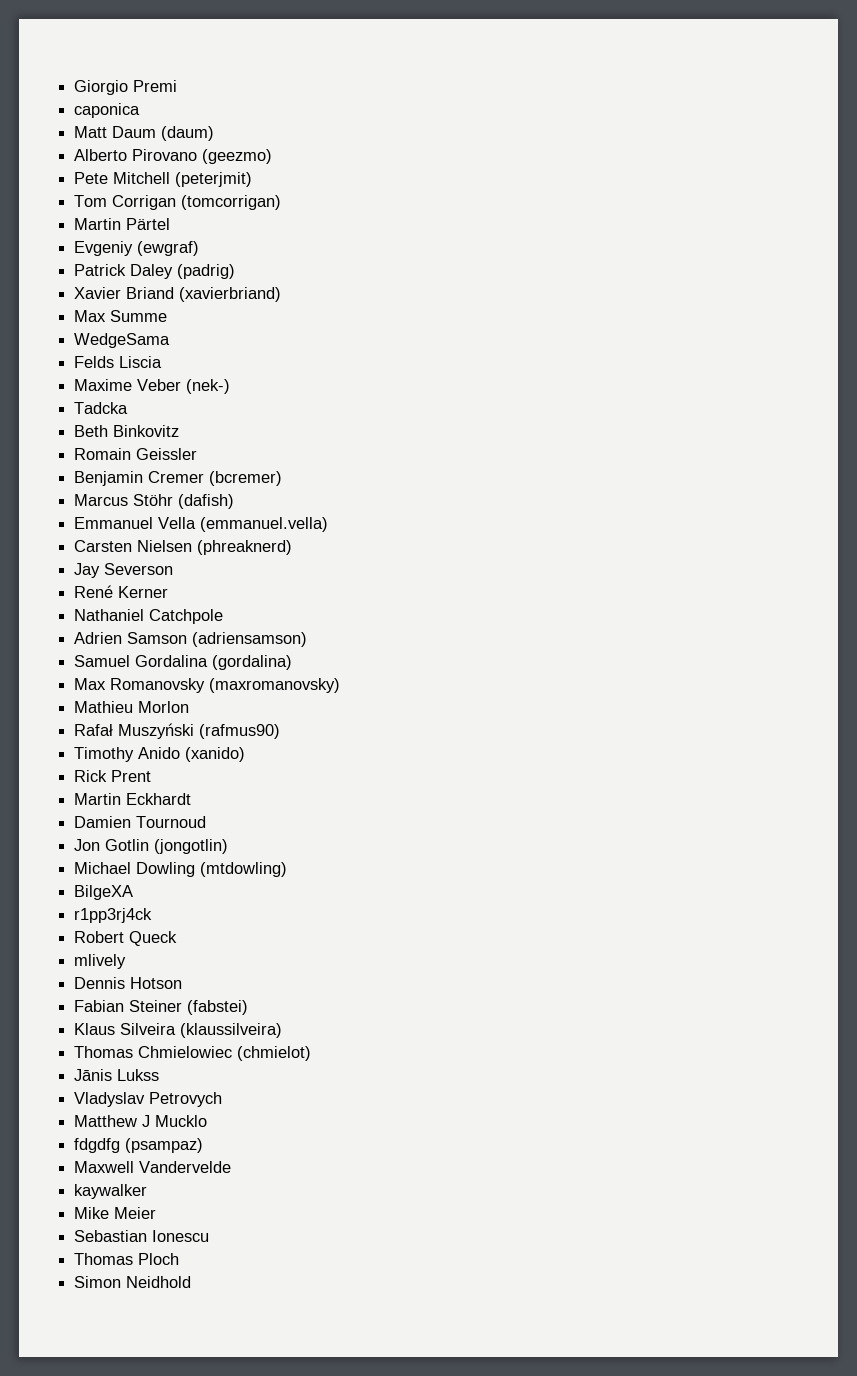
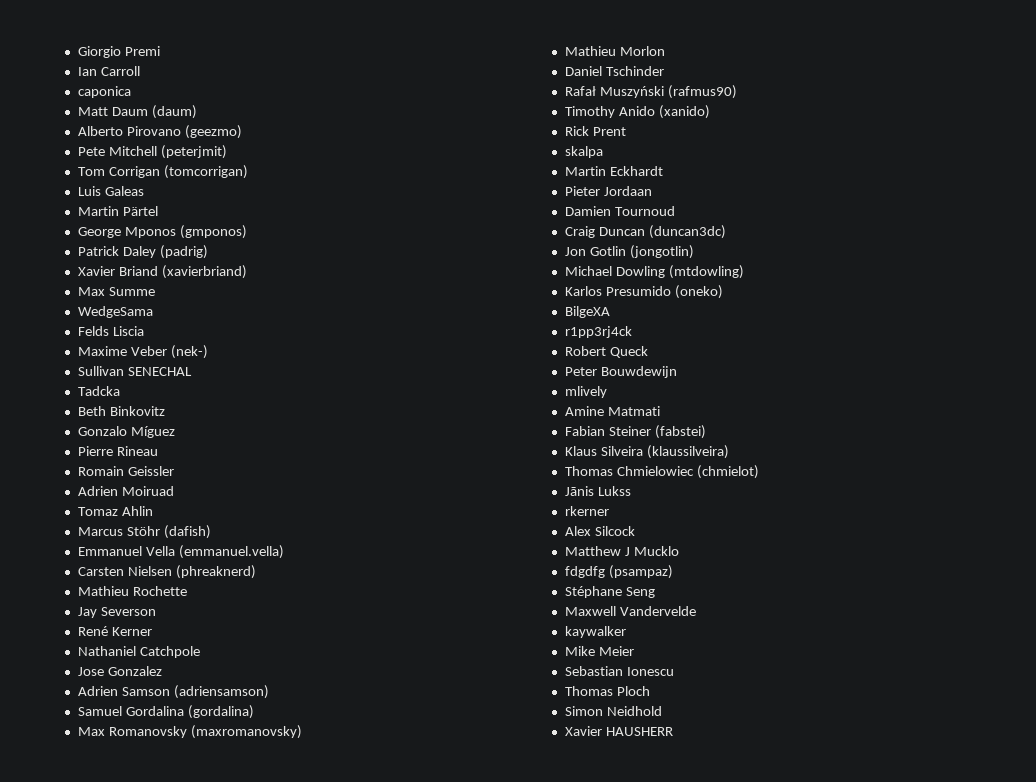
+ Ian Carroll
+ Luis Galeas
- Evgeniy (ewgraf)
+ George Mponos (gmponos)
+ Sullivan SENECHAL
+ Gonzalo Míguez
+ Pierre Rineau
  Romain Geissler
- Benjamin Cremer (bcremer)
+ Adrien Moiruad
+ Tomaz Ahlin
+ Mathieu Rochette
+ Jose Gonzalez
+ Daniel Tschinder
+ skalpa
+ Pieter Jordaan
+ Craig Duncan (duncan3dc)
+ Karlos Presumido (oneko)
+ Peter Bouwdewijn
- Dennis Hotson
+ Amine Matmati
- Vladyslav Petrovych
+ rkerner
+ Alex Silcock
+ Stéphane Seng
+ Xavier HAUSHERR

